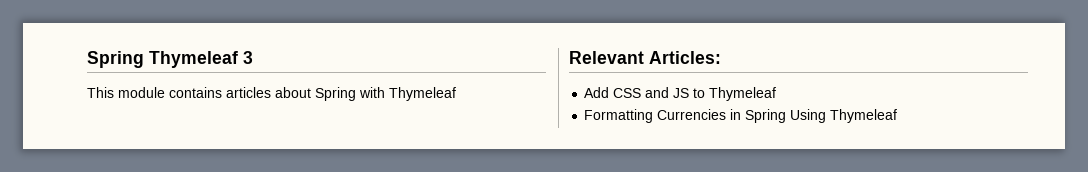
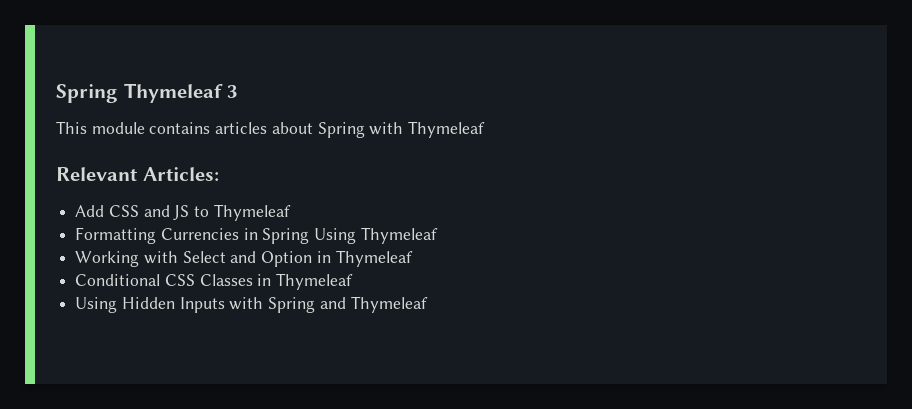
+ Working with Select and Option in Thymeleaf
+ Conditional CSS Classes in Thymeleaf
+ Using Hidden Inputs with Spring and Thymeleaf

